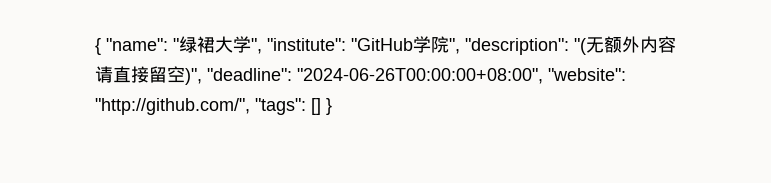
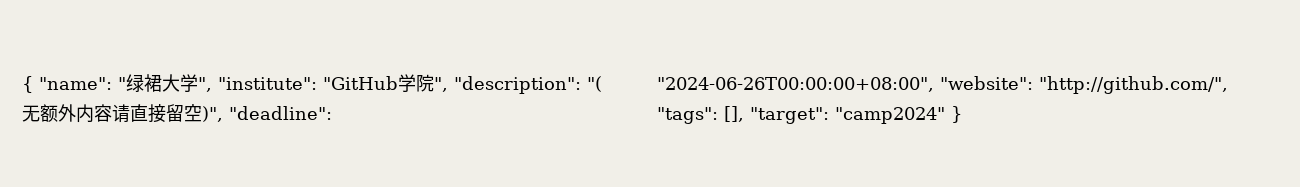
- { "name": "绿裙大学", "institute": "GitHub学院", "description": "(无额外内容请直接留空)", "deadline": "2024-06-26T00:00:00+08:00", "website": "http://github.com/", "tags": [] }
+ { "name": "绿裙大学", "institute": "GitHub学院", "description": "(无额外内容请直接留空)", "deadline": "2024-06-26T00:00:00+08:00", "website": "http://github.com/", "tags": [], "target": "camp2024" }

